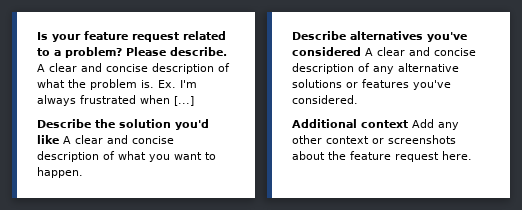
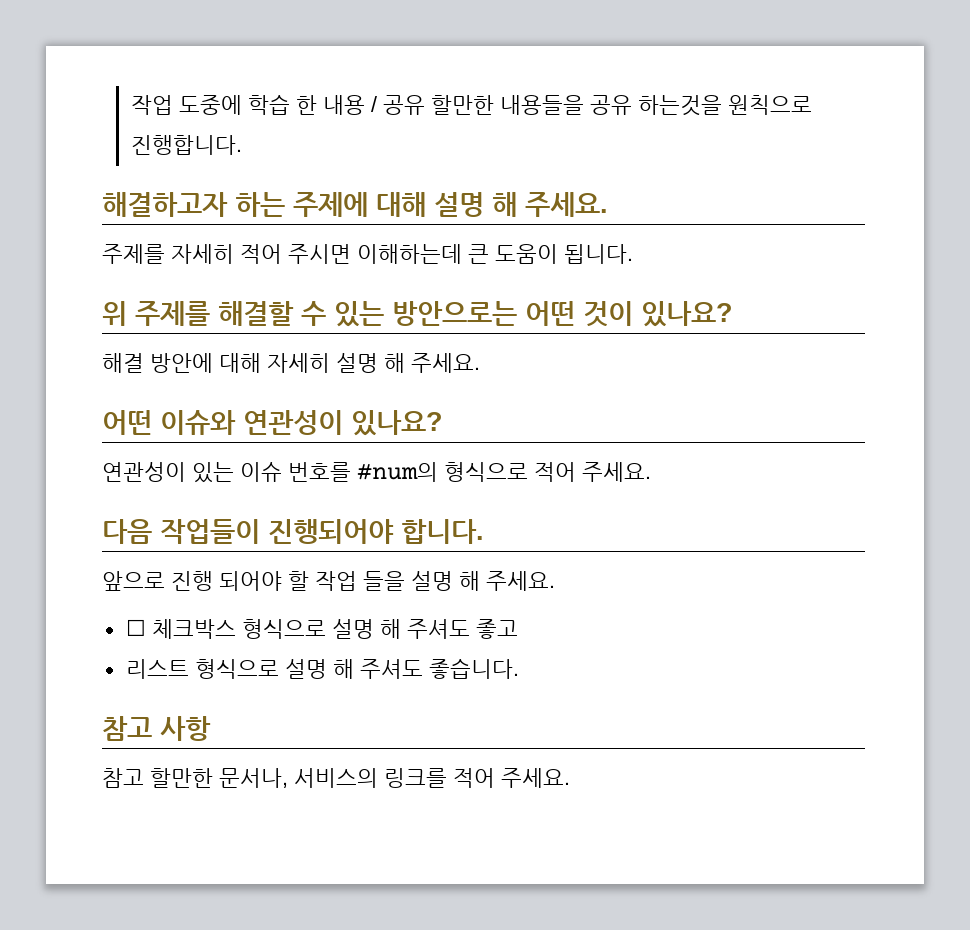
- Is your feature request related to a problem? Please describe. A clear and concise description of what the problem is. Ex. I'm always frustrated when [...]
- Describe the solution you'd like A clear and concise description of what you want to happen.
- Describe alternatives you've considered A clear and concise description of any alternative solutions or features you've considered.
- Additional context Add any other context or screenshots about the feature request here.
+ 작업 도중에 학습 한 내용 / 공유 할만한 내용들을 공유 하는것을 원칙으로 진행합니다.
+ 해결하고자 하는 주제에 대해 설명 해 주세요.
+ 주제를 자세히 적어 주시면 이해하는데 큰 도움이 됩니다.
+ 위 주제를 해결할 수 있는 방안으로는 어떤 것이 있나요?
+ 해결 방안에 대해 자세히 설명 해 주세요.
+ 어떤 이슈와 연관성이 있나요?
+ 연관성이 있는 이슈 번호를 #num의 형식으로 적어 주세요.
+ 다음 작업들이 진행되어야 합니다.
+ 앞으로 진행 되어야 할 작업 들을 설명 해 주세요.
+ ☐ 체크박스 형식으로 설명 해 주셔도 좋고
+ 리스트 형식으로 설명 해 주셔도 좋습니다.
+ 참고 사항
+ 참고 할만한 문서나, 서비스의 링크를 적어 주세요.

